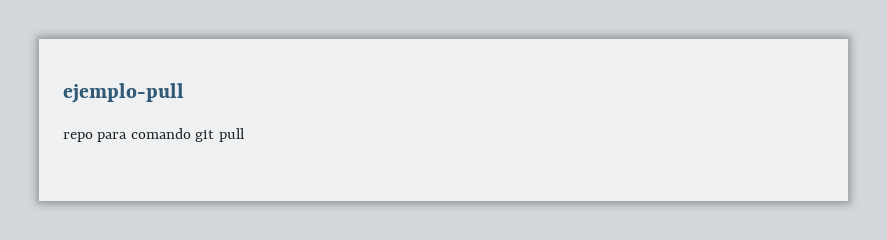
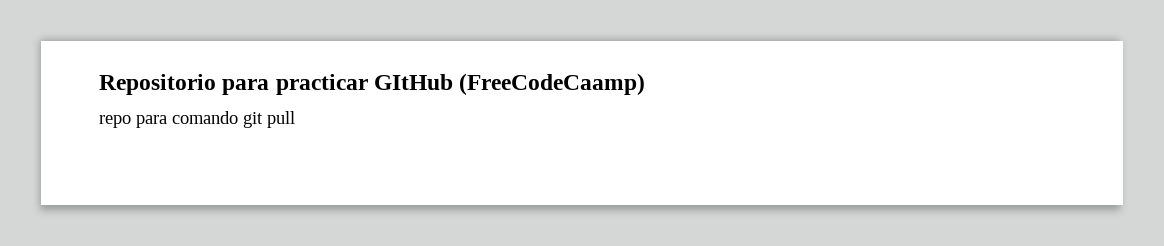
- ejemplo-pull
+ Repositorio para practicar GItHub (FreeCodeCaamp)

